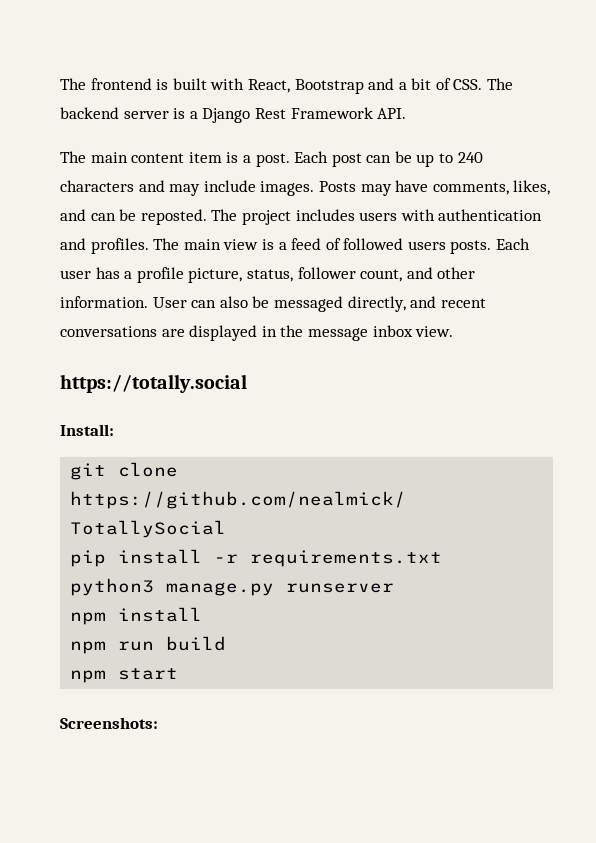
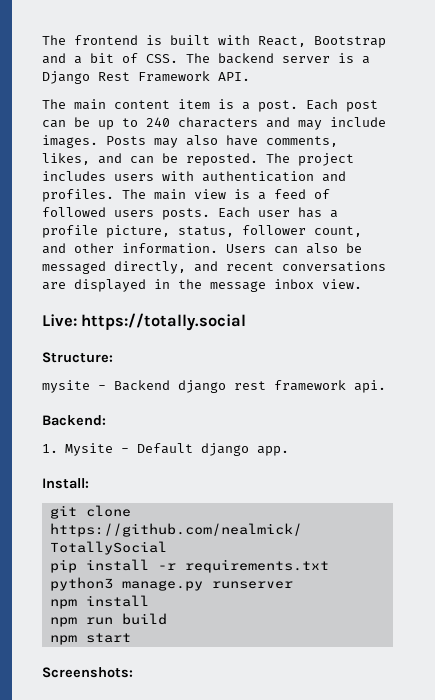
- Posts may have comments, likes, and can be reposted.
+ Posts may also have comments, likes, and can be reposted.
- User can also be messaged directly, and recent conversations are displayed in the message inbox view.
+ Users can also be messaged directly, and recent conversations are displayed in the message inbox view.
- https://totally.social
+ Live: https://totally.social
+ Structure:
+ mysite - Backend django rest framework api.
+ Backend:
+ 1. Mysite - Default django app.

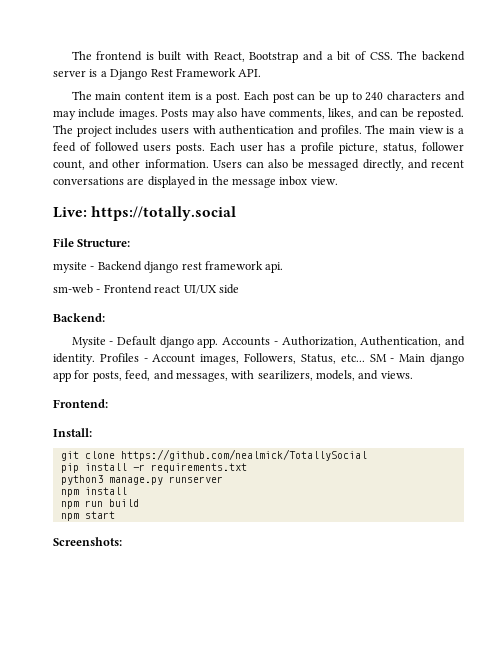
- Structure:
+ File Structure:
+ sm-web - Frontend react UI/UX side
- 1. Mysite - Default django app.
+ Mysite - Default django app. Accounts - Authorization, Authentication, and identity. Profiles - Account images, Followers, Status, etc... SM - Main django app for posts, feed, and messages, with searilizers, models, and views.
+ Frontend:

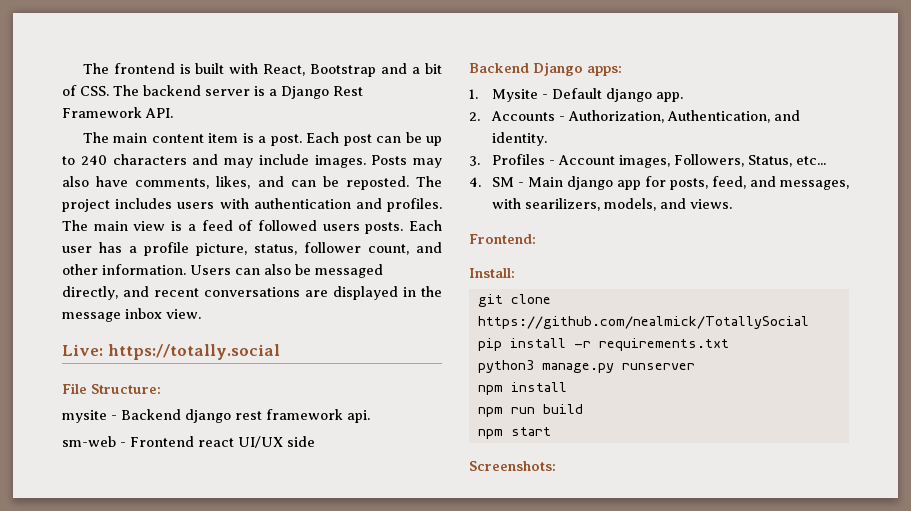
- Backend:
- Mysite - Default django app. Accounts - Authorization, Authentication, and identity. Profiles - Account images, Followers, Status, etc... SM - Main django app for posts, feed, and messages, with searilizers, models, and views.
+ Backend Django apps:
+ 1. Mysite - Default django app.
+ 2. Accounts - Authorization, Authentication, and identity.
+ 3. Profiles - Account images, Followers, Status, etc...
+ 4. SM - Main django app for posts, feed, and messages, with searilizers, models, and views.

